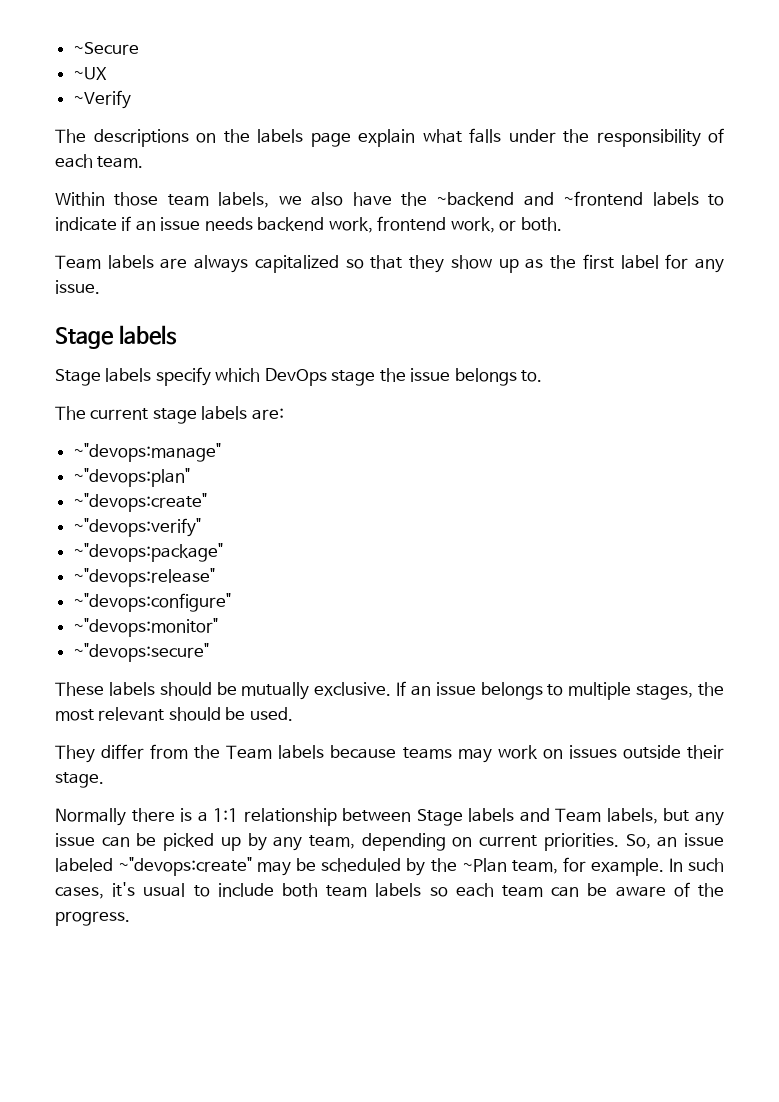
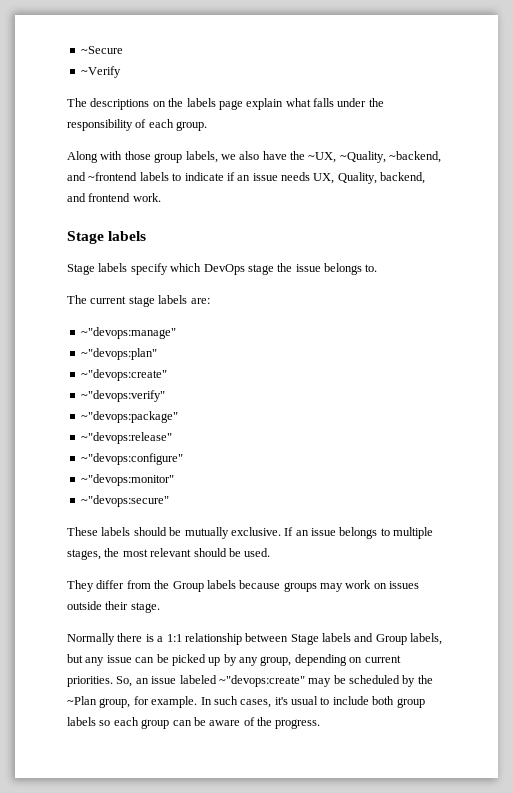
- ~UX
- The descriptions on the labels page explain what falls under the responsibility of each team.
- Within those team labels, we also have the ~backend and ~frontend labels to indicate if an issue needs backend work, frontend work, or both.
- Team labels are always capitalized so that they show up as the first label for any issue.
+ The descriptions on the labels page explain what falls under the responsibility of each group.
+ Along with those group labels, we also have the ~UX, ~Quality, ~backend, and ~frontend labels to indicate if an issue needs UX, Quality, backend, and frontend work.
- They differ from the Team labels because teams may work on issues outside their stage.
+ They differ from the Group labels because groups may work on issues outside their stage.
- Normally there is a 1:1 relationship between Stage labels and Team labels, but any issue can be picked up by any team, depending on current priorities.
+ Normally there is a 1:1 relationship between Stage labels and Group labels, but any issue can be picked up by any group, depending on current priorities.
- So, an issue labeled ~"devops:create" may be scheduled by the ~Plan team, for example.
+ So, an issue labeled ~"devops:create" may be scheduled by the ~Plan group, for example.
- In such cases, it's usual to include both team labels so each team can be aware of the progress.
+ In such cases, it's usual to include both group labels so each group can be aware of the progress.

